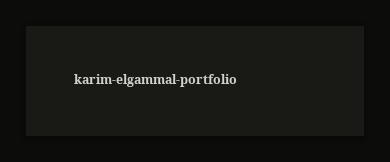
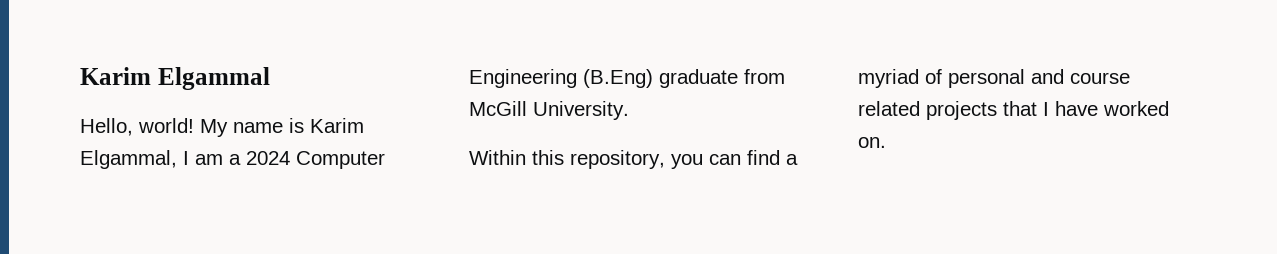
- karim-elgammal-portfolio
+ Karim Elgammal
+ Hello, world! My name is Karim Elgammal, I am a 2024 Computer Engineering (B.Eng) graduate from McGill University.
+ Within this repository, you can find a myriad of personal and course related projects that I have worked on.

